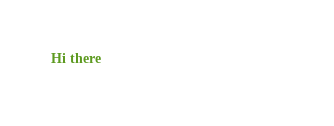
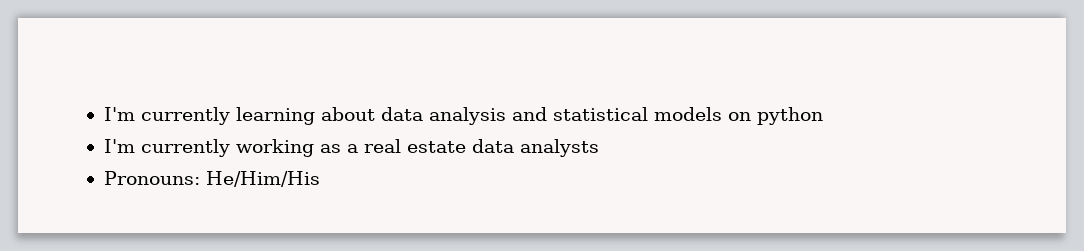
- Hi there
+ I'm currently learning about data analysis and statistical models on python
+ I'm currently working as a real estate data analysts
+ Pronouns: He/Him/His

